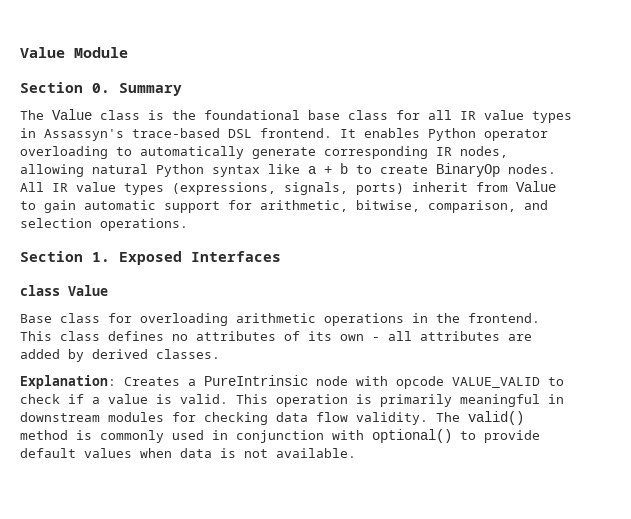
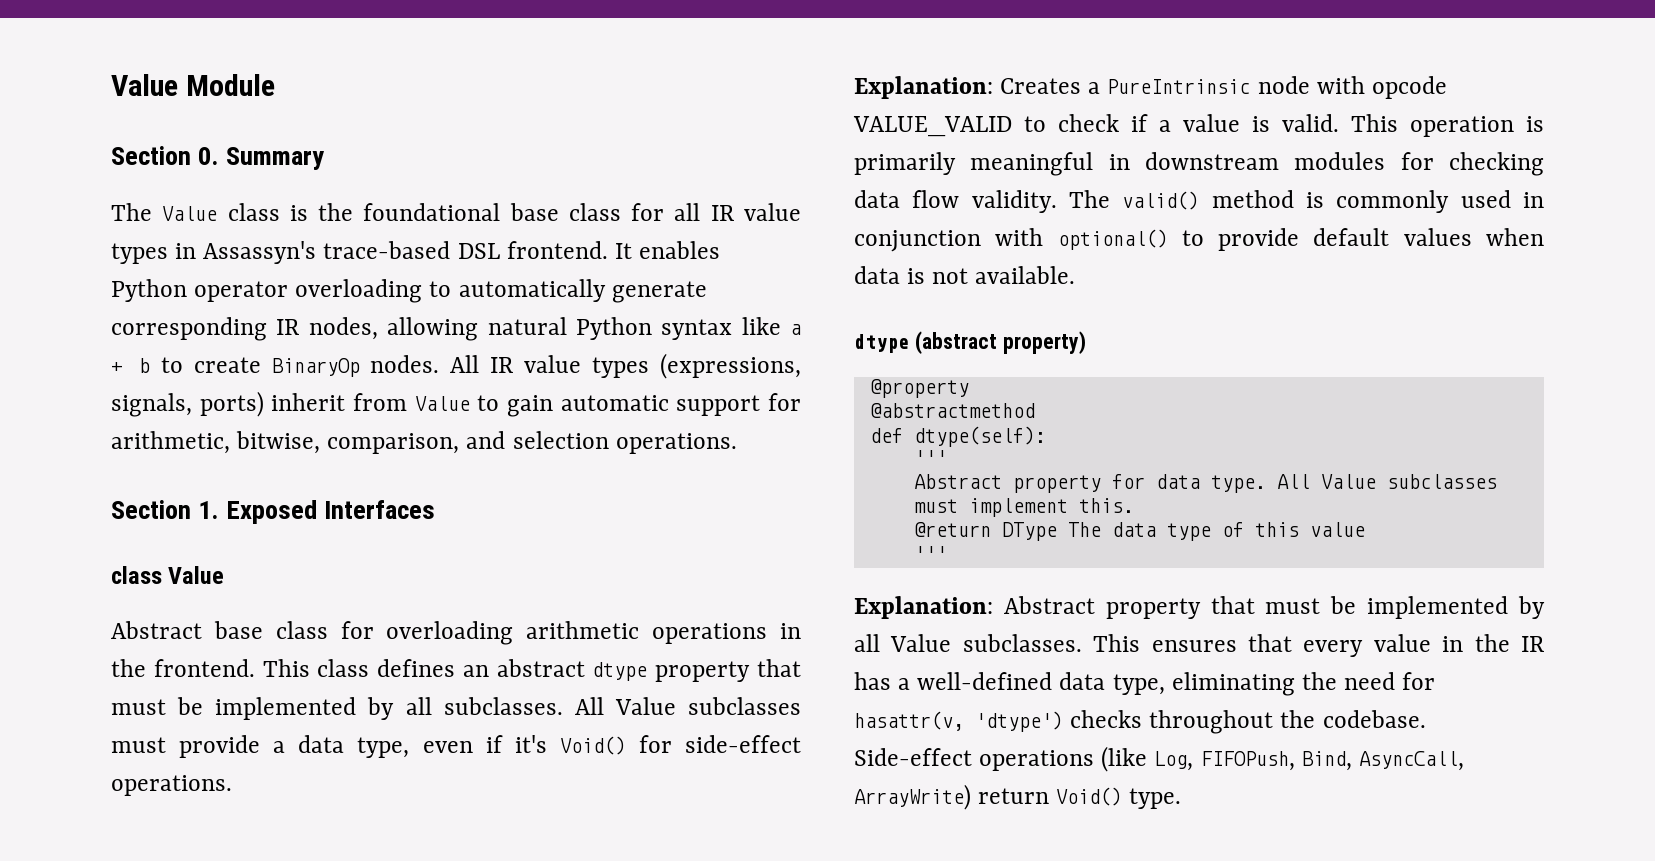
- Base class for overloading arithmetic operations in the frontend.
+ Abstract base class for overloading arithmetic operations in the frontend.
- This class defines no attributes of its own - all attributes are added by derived classes.
+ This class defines an abstract dtype property that must be implemented by all subclasses. All Value subclasses must provide a data type, even if it's Void() for side-effect operations.
+ dtype (abstract property)
+ @property
+ @abstractmethod
+ def dtype(self):
+ '''
+ Abstract property for data type. All Value subclasses must implement this.
+ @return DType The data type of this value
+ '''
+ Explanation: Abstract property that must be implemented by all Value subclasses. This ensures that every value in the IR has a well-defined data type, eliminating the need for hasattr(v, 'dtype') checks throughout the codebase. Side-effect operations (like Log, FIFOPush, Bind, AsyncCall, ArrayWrite) return Void() type.

